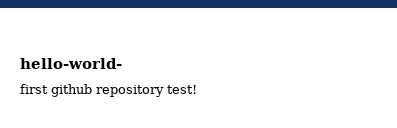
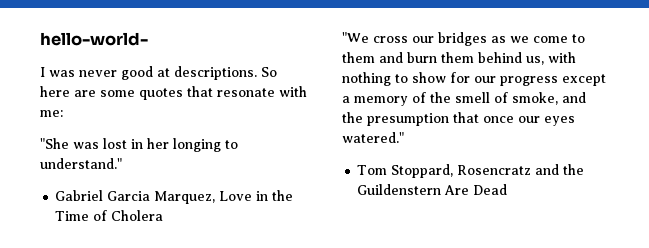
- first github repository test!
+ I was never good at descriptions. So here are some quotes that resonate with me:
+ "She was lost in her longing to understand."
+ Gabriel Garcia Marquez, Love in the Time of Cholera
+ "We cross our bridges as we come to them and burn them behind us, with nothing to show for our progress except a memory of the smell of smoke, and the presumption that once our eyes watered."
+ Tom Stoppard, Rosencratz and the Guildenstern Are Dead

